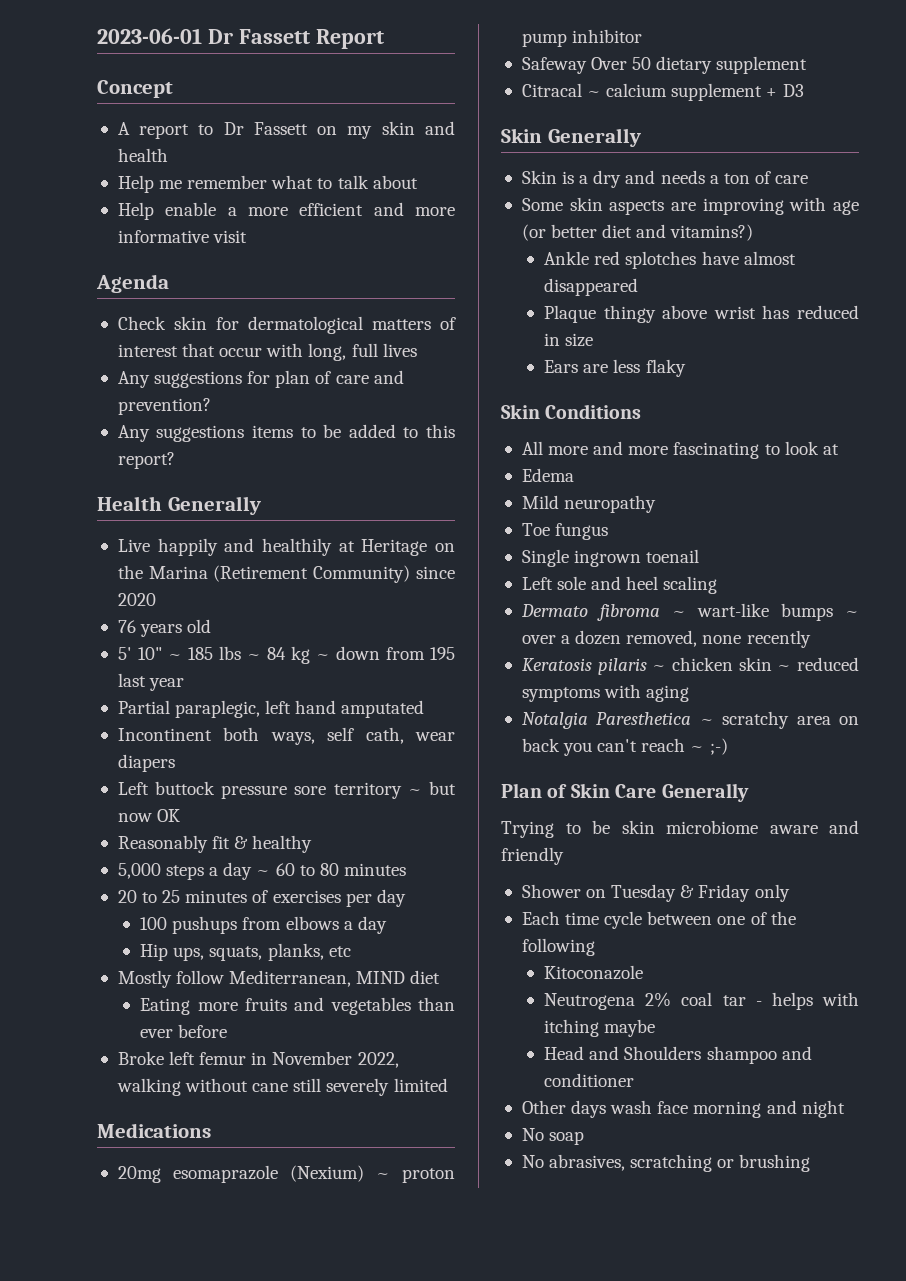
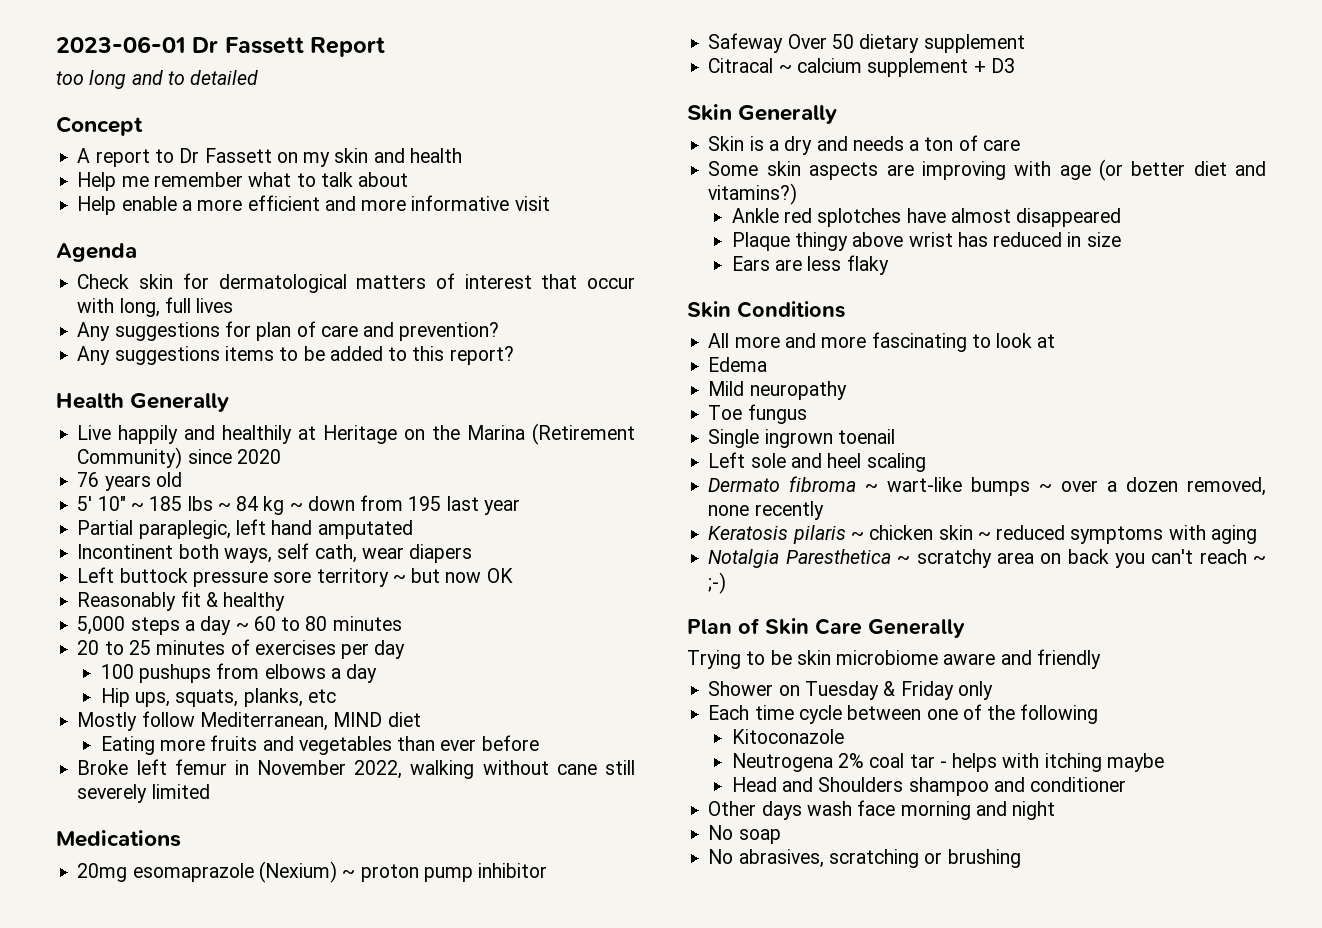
+ too long and to detailed

